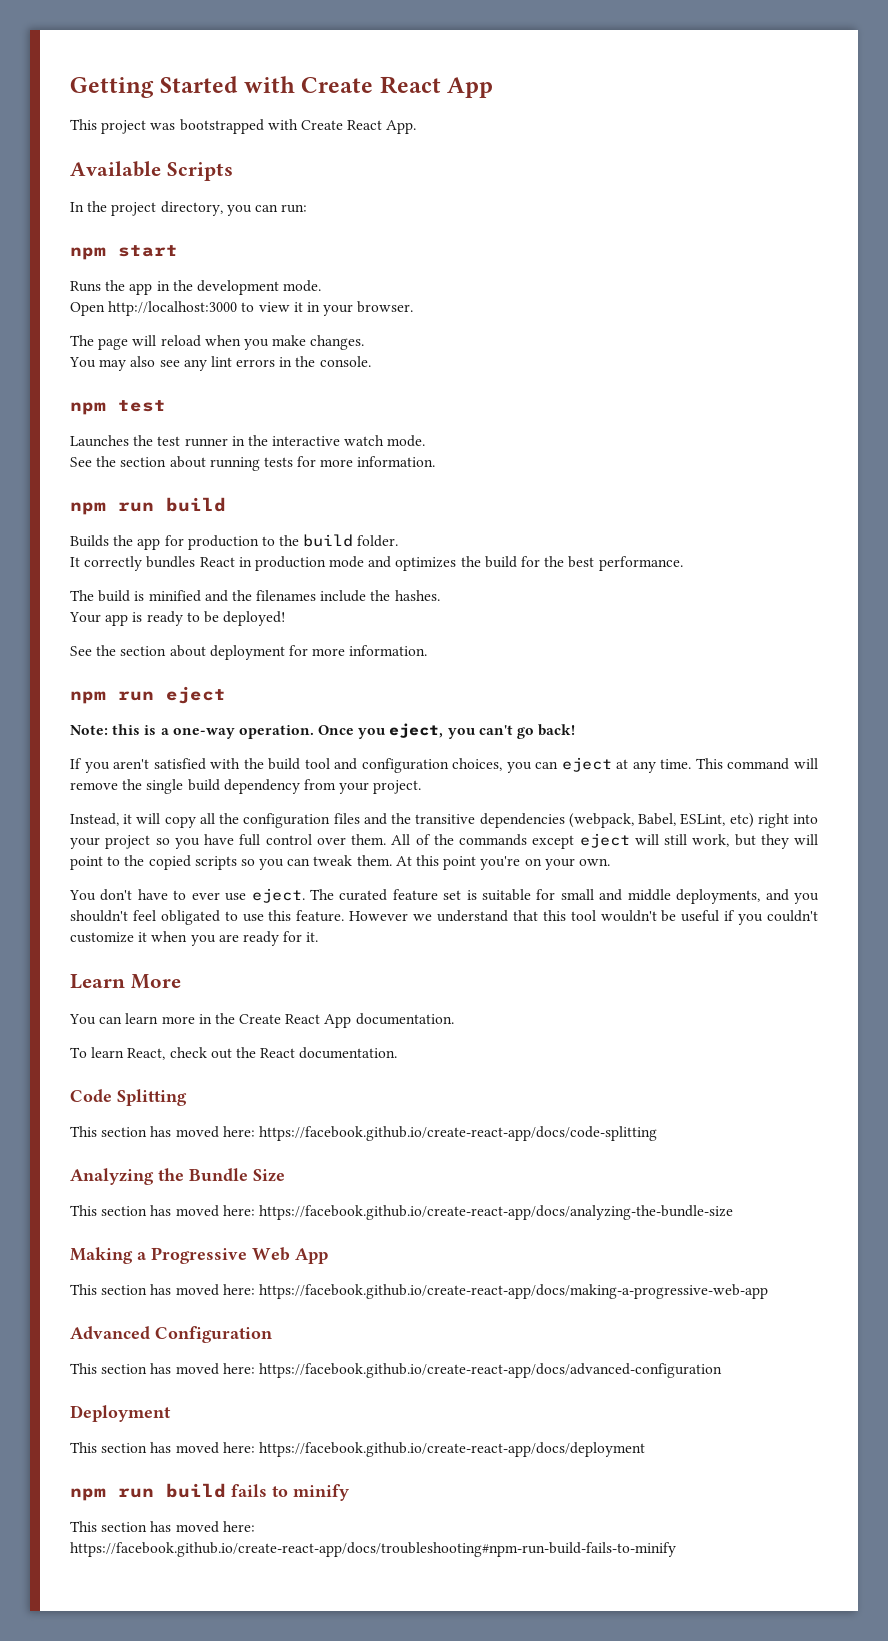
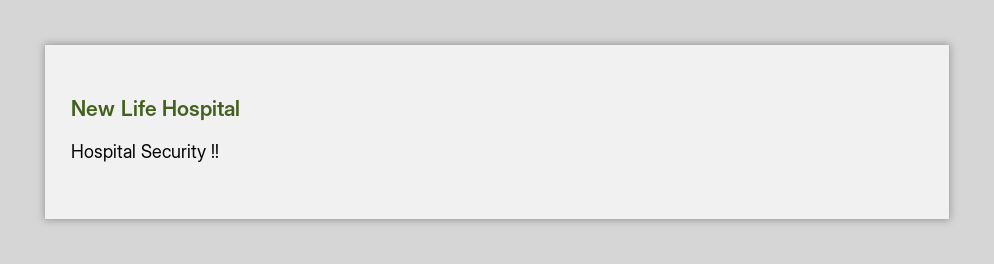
- Getting Started with Create React App
- This project was bootstrapped with Create React App.
- Available Scripts
- In the project directory, you can run:
- npm start
- Runs the app in the development mode.
- Open http://localhost:3000 to view it in your browser.
- The page will reload when you make changes.
- You may also see any lint errors in the console.
- npm test
- Launches the test runner in the interactive watch mode.
- See the section about running tests for more information.
- npm run build
- Builds the app for production to the build folder.
- It correctly bundles React in production mode and optimizes the build for the best performance.
- The build is minified and the filenames include the hashes.
- Your app is ready to be deployed!
- See the section about deployment for more information.
- npm run eject
- Note: this is a one-way operation. Once you eject, you can't go back!
- If you aren't satisfied with the build tool and configuration choices, you can eject at any time. This command will remove the single build dependency from your project.
- Instead, it will copy all the configuration files and the transitive dependencies (webpack, Babel, ESLint, etc) right into your project so you have full control over them. All of the commands except eject will still work, but they will point to the copied scripts so you can tweak them. At this point you're on your own.
- You don't have to ever use eject. The curated feature set is suitable for small and middle deployments, and you shouldn't feel obligated to use this feature. However we understand that this tool wouldn't be useful if you couldn't customize it when you are ready for it.
- Learn More
- You can learn more in the Create React App documentation.
- To learn React, check out the React documentation.
- Code Splitting
- This section has moved here: https://facebook.github.io/create-react-app/docs/code-splitting
- Analyzing the Bundle Size
- This section has moved here: https://facebook.github.io/create-react-app/docs/analyzing-the-bundle-size
- Making a Progressive Web App
- This section has moved here: https://facebook.github.io/create-react-app/docs/making-a-progressive-web-app
- Advanced Configuration
- This section has moved here: https://facebook.github.io/create-react-app/docs/advanced-configuration
- Deployment
- This section has moved here: https://facebook.github.io/create-react-app/docs/deployment
- npm run build fails to minify
- This section has moved here: https://facebook.github.io/create-react-app/docs/troubleshooting#npm-run-build-fails-to-minify
+ New Life Hospital
+ Hospital Security ‼

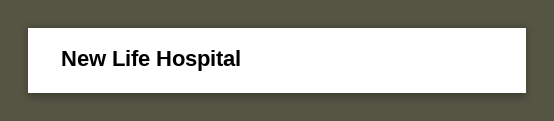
- Hospital Security ‼

